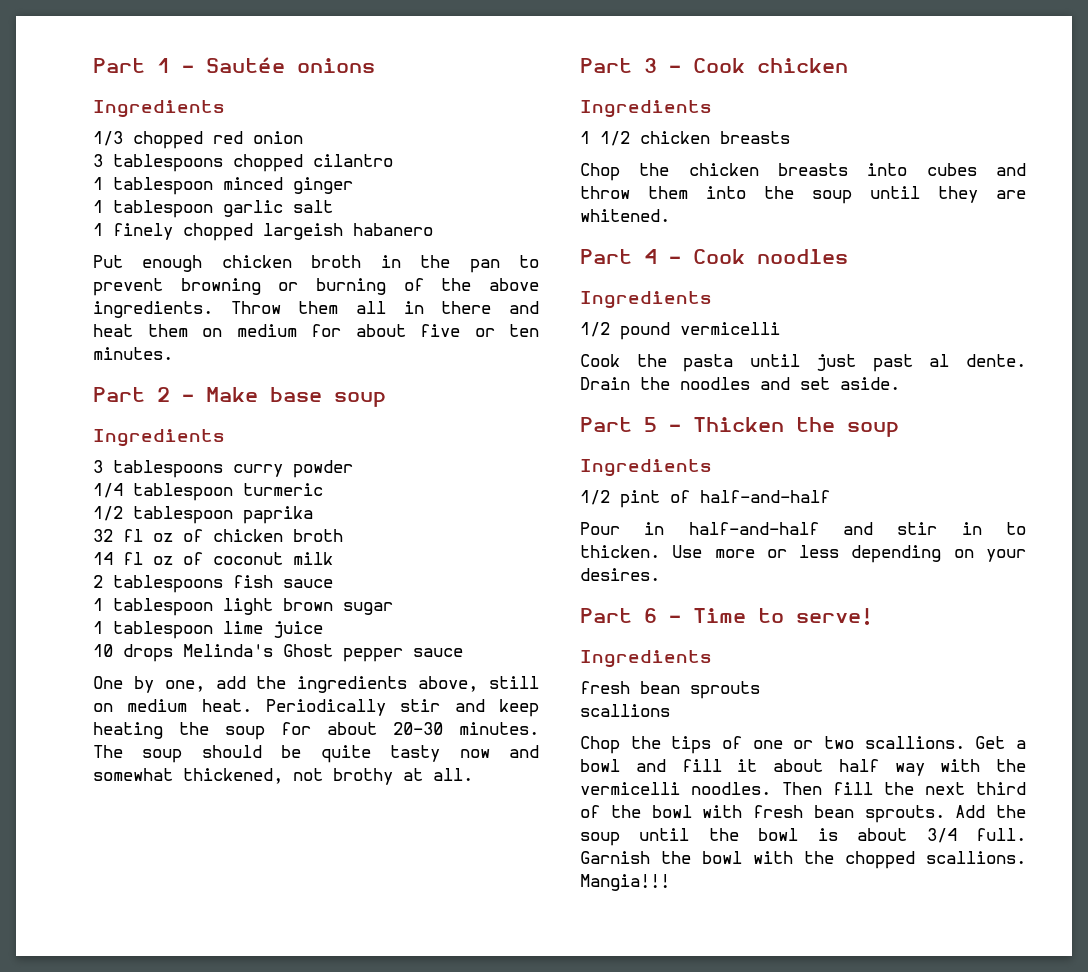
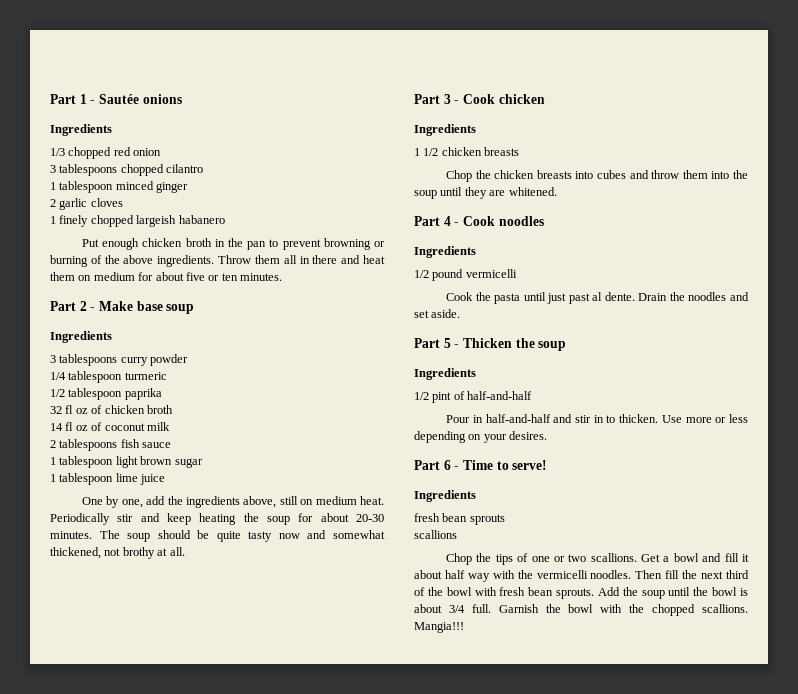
- 1 tablespoon garlic salt
+ 2 garlic cloves
- 10 drops Melinda's Ghost pepper sauce

